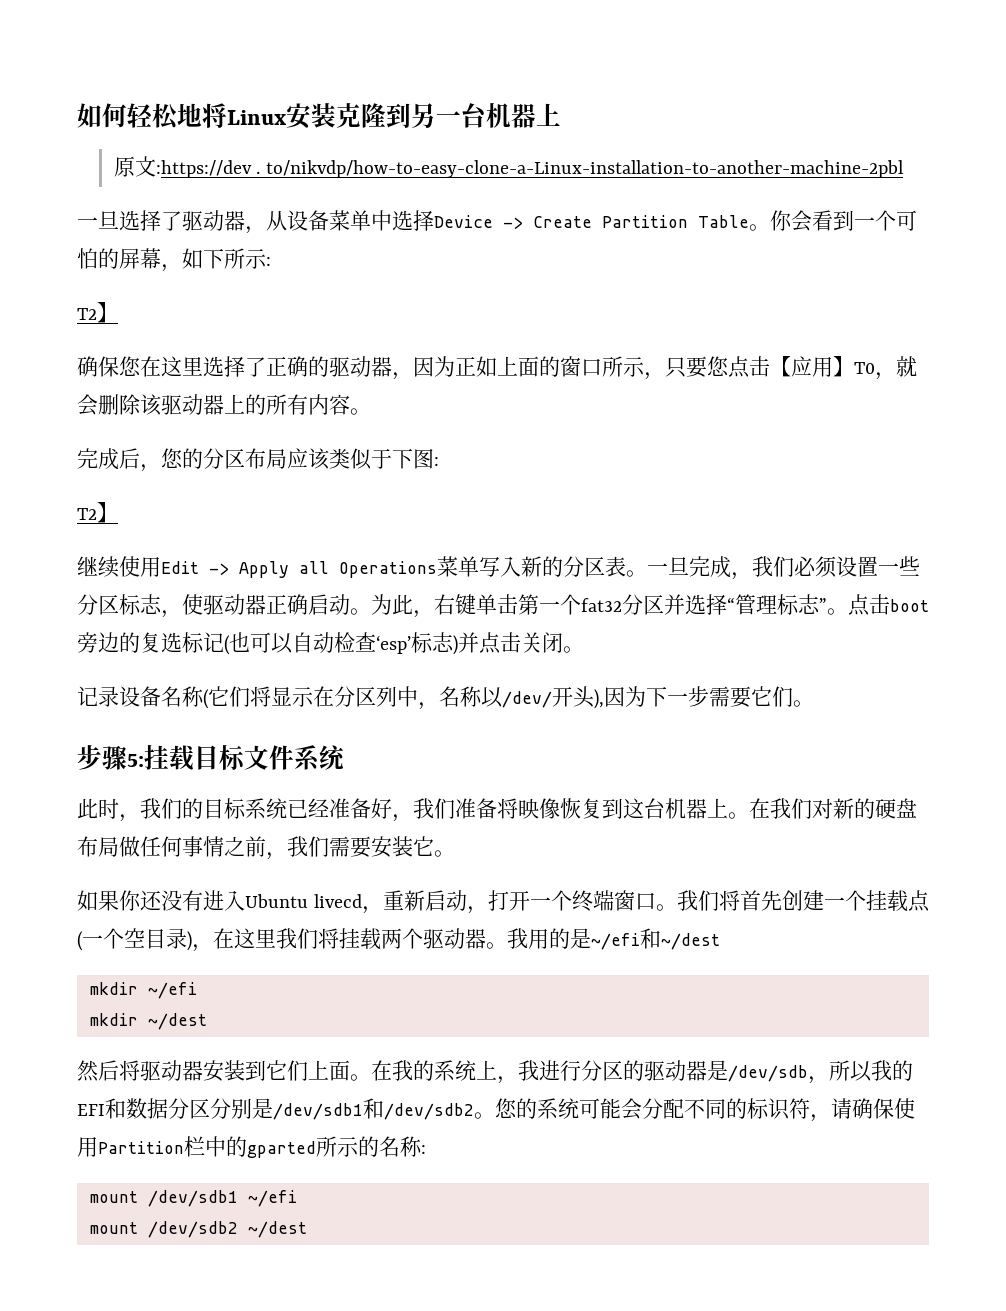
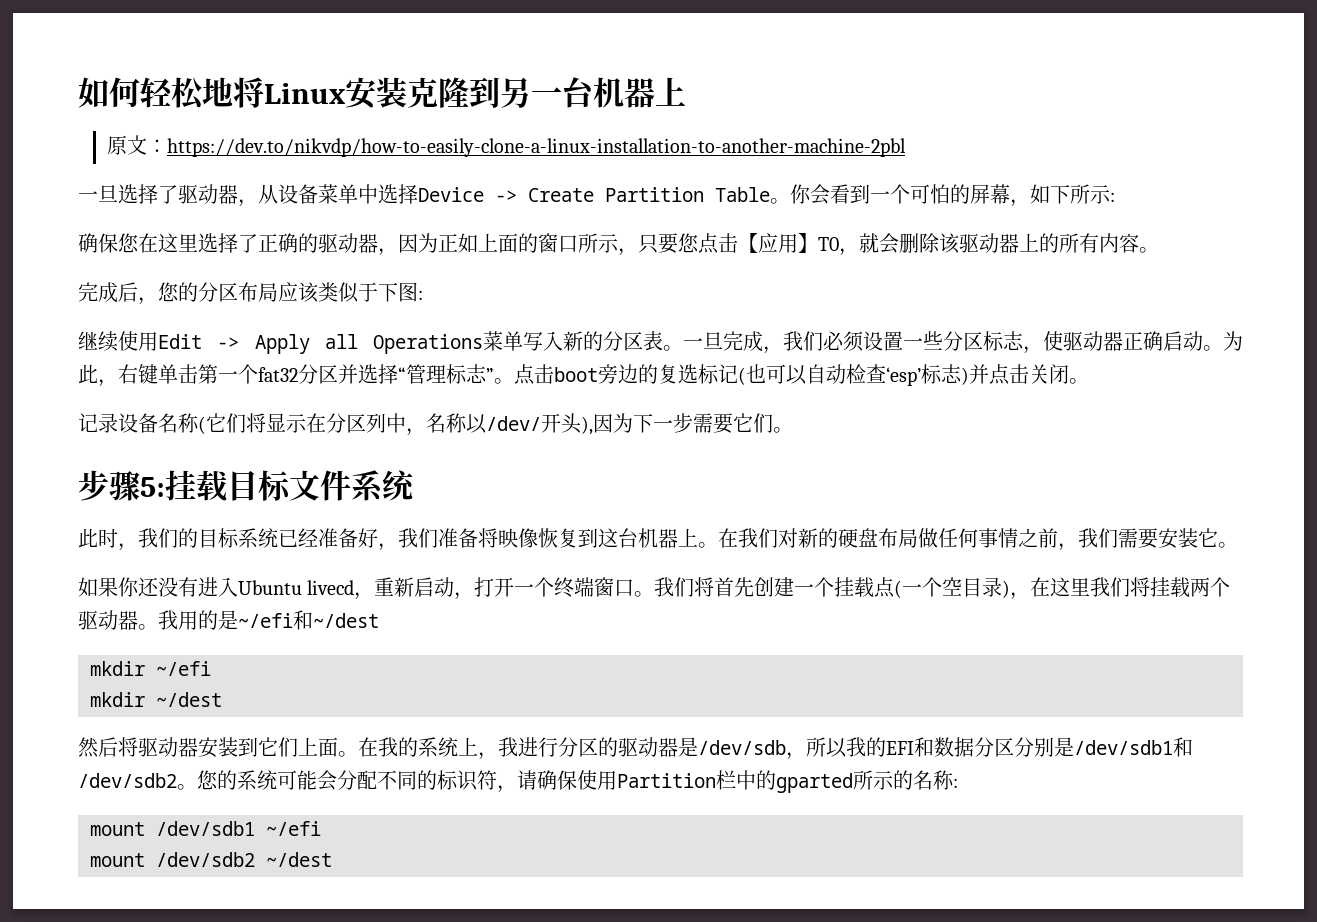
- 原文:https://dev . to/nikvdp/how-to-easy-clone-a-Linux-installation-to-another-machine-2pbl
+ 原文：https://dev.to/nikvdp/how-to-easily-clone-a-linux-installation-to-another-machine-2pbl
  你会看到一个可怕的屏幕，如下所示:
- T2】
  完成后，您的分区布局应该类似于下图:
- T2】

